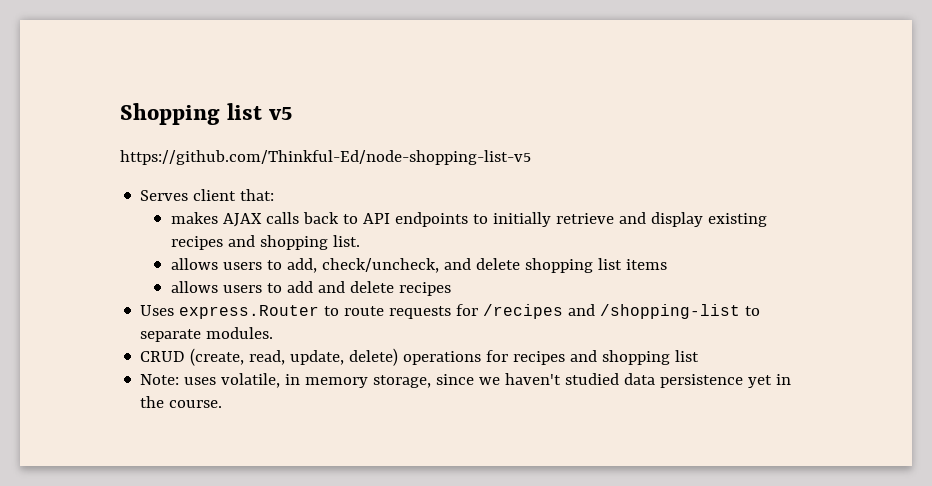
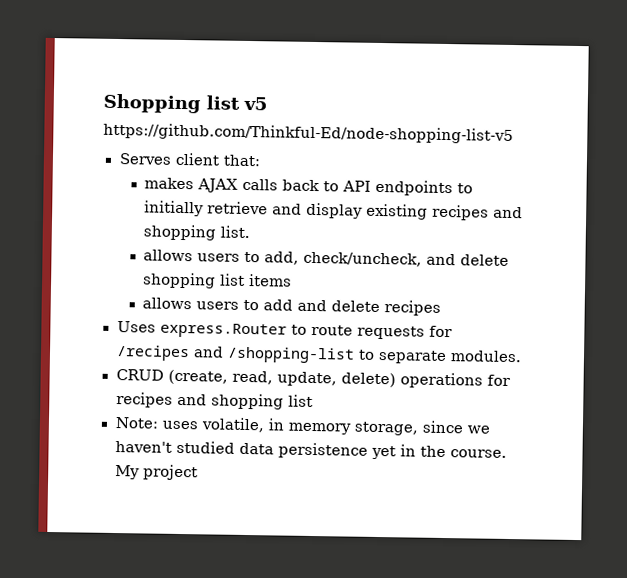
+ My project

